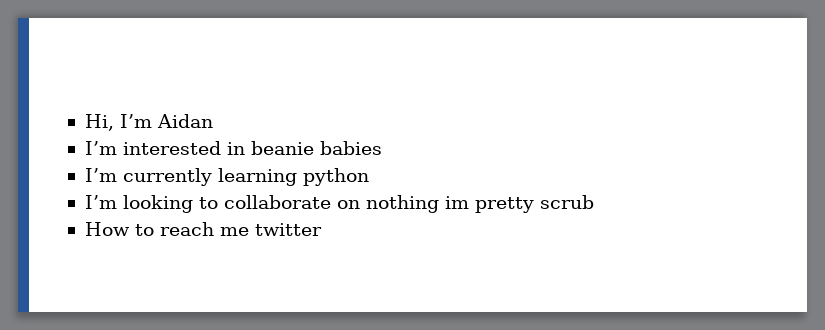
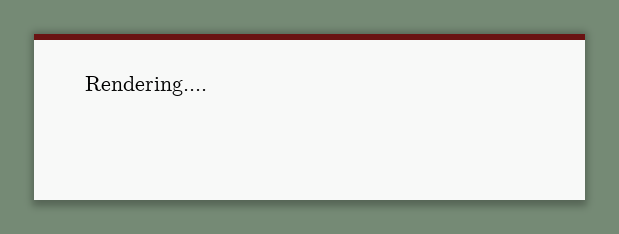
- Hi, I’m Aidan
- I’m interested in beanie babies
- I’m currently learning python
- I’m looking to collaborate on nothing im pretty scrub
- How to reach me twitter
+ Rendering....

